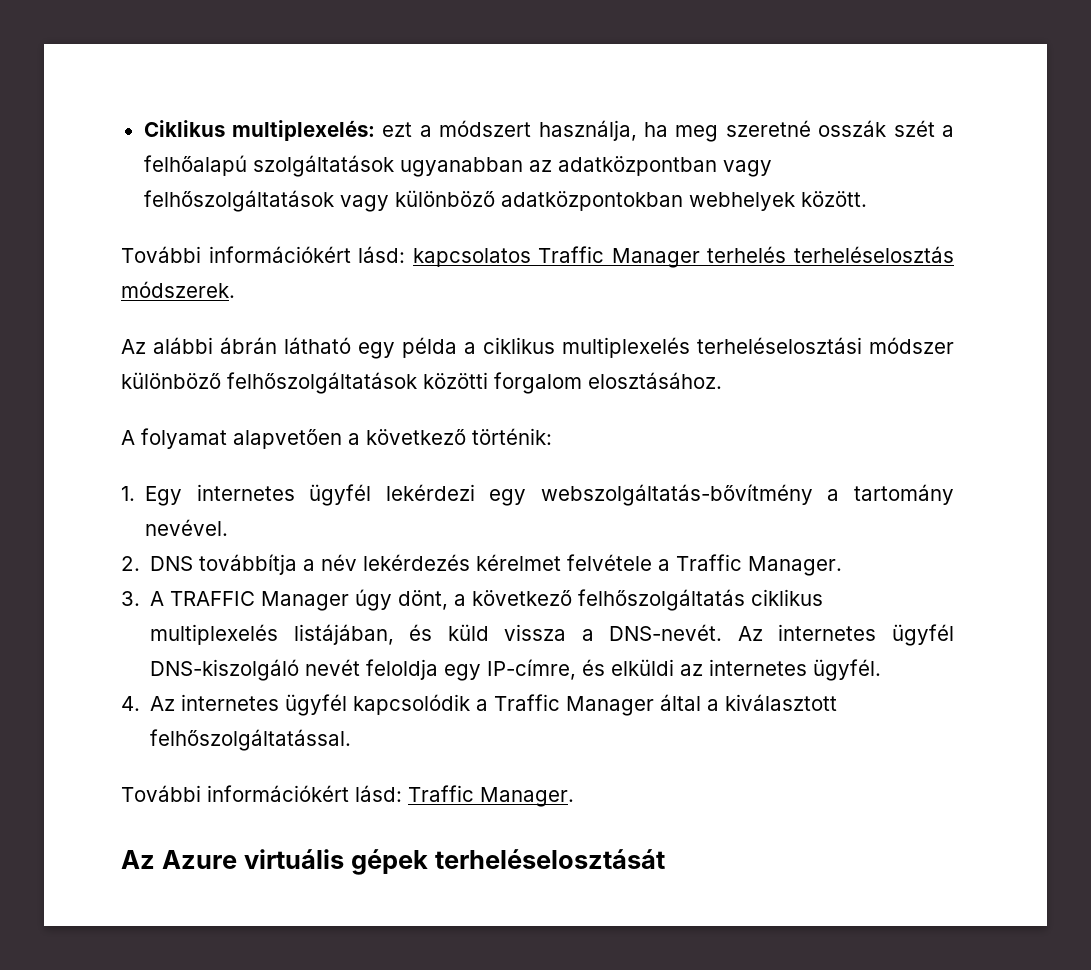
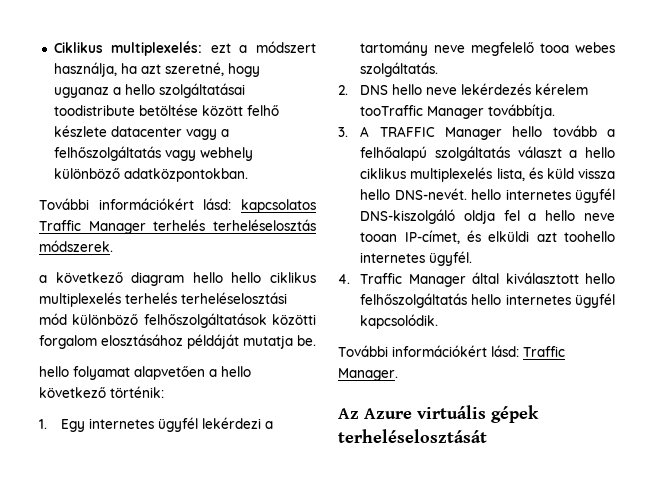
- Ciklikus multiplexelés: ezt a módszert használja, ha meg szeretné osszák szét a felhőalapú szolgáltatások ugyanabban az adatközpontban vagy felhőszolgáltatások vagy különböző adatközpontokban webhelyek között.
+ Ciklikus multiplexelés: ezt a módszert használja, ha azt szeretné, hogy ugyanaz a hello szolgáltatásai toodistribute betöltése között felhő készlete datacenter vagy a felhőszolgáltatás vagy webhely különböző adatközpontokban.
- Az alábbi ábrán látható egy példa a ciklikus multiplexelés terheléselosztási módszer különböző felhőszolgáltatások közötti forgalom elosztásához.
- A folyamat alapvetően a következő történik:
+ a következő diagram hello hello ciklikus multiplexelés terhelés terheléselosztási mód különböző felhőszolgáltatások közötti forgalom elosztásához példáját mutatja be.
+ hello folyamat alapvetően a hello következő történik:
- 1. Egy internetes ügyfél lekérdezi egy webszolgáltatás-bővítmény a tartomány nevével.
- 2. DNS továbbítja a név lekérdezés kérelmet felvétele a Traffic Manager.
- 3. A TRAFFIC Manager úgy dönt, a következő felhőszolgáltatás ciklikus multiplexelés listájában, és küld vissza a DNS-nevét. Az internetes ügyfél DNS-kiszolgáló nevét feloldja egy IP-címre, és elküldi az internetes ügyfél.
- 4. Az internetes ügyfél kapcsolódik a Traffic Manager által a kiválasztott felhőszolgáltatással.
+ 1. Egy internetes ügyfél lekérdezi a tartomány neve megfelelő tooa webes szolgáltatás.
+ 2. DNS hello neve lekérdezés kérelem tooTraffic Manager továbbítja.
+ 3. A TRAFFIC Manager hello tovább a felhőalapú szolgáltatás választ a hello ciklikus multiplexelés lista, és küld vissza hello DNS-nevét. hello internetes ügyfél DNS-kiszolgáló oldja fel a hello neve tooan IP-címet, és elküldi azt toohello internetes ügyfél.
+ 4. Traffic Manager által kiválasztott hello felhőszolgáltatás hello internetes ügyfél kapcsolódik.

